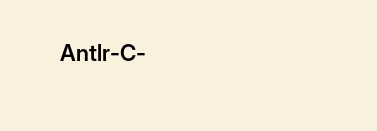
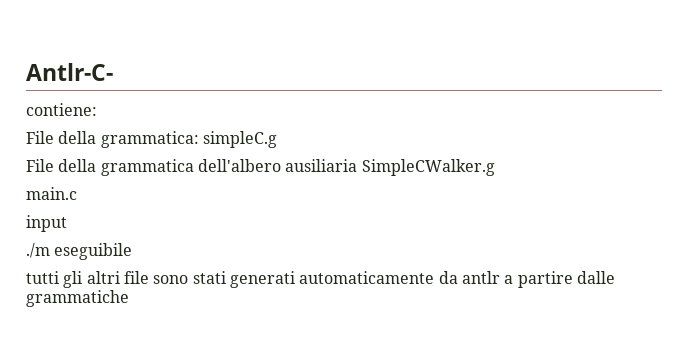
+ contiene:
+ File della grammatica: simpleC.g
+ File della grammatica dell'albero ausiliaria SimpleCWalker.g
+ main.c
+ input
+ ./m eseguibile
+ tutti gli altri file sono stati generati automaticamente da antlr a partire dalle grammatiche

